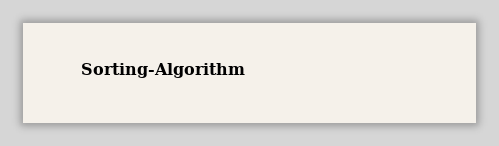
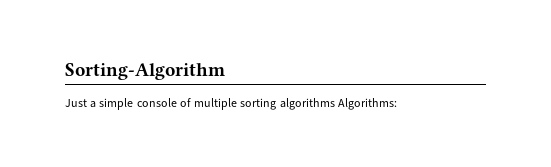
+ Just a simple console of multiple sorting algorithms Algorithms:

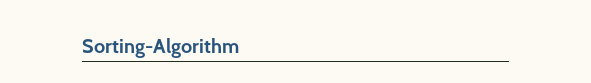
- Just a simple console of multiple sorting algorithms Algorithms:

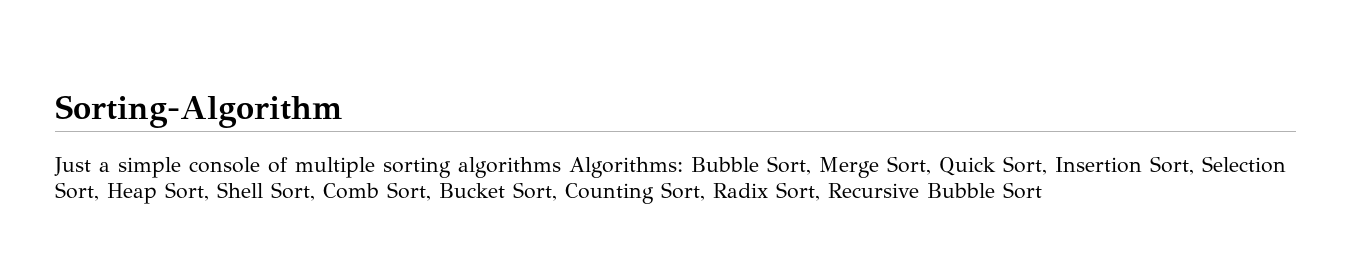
+ Just a simple console of multiple sorting algorithms Algorithms: Bubble Sort, Merge Sort, Quick Sort, Insertion Sort, Selection Sort, Heap Sort, Shell Sort, Comb Sort, Bucket Sort, Counting Sort, Radix Sort, Recursive Bubble Sort

